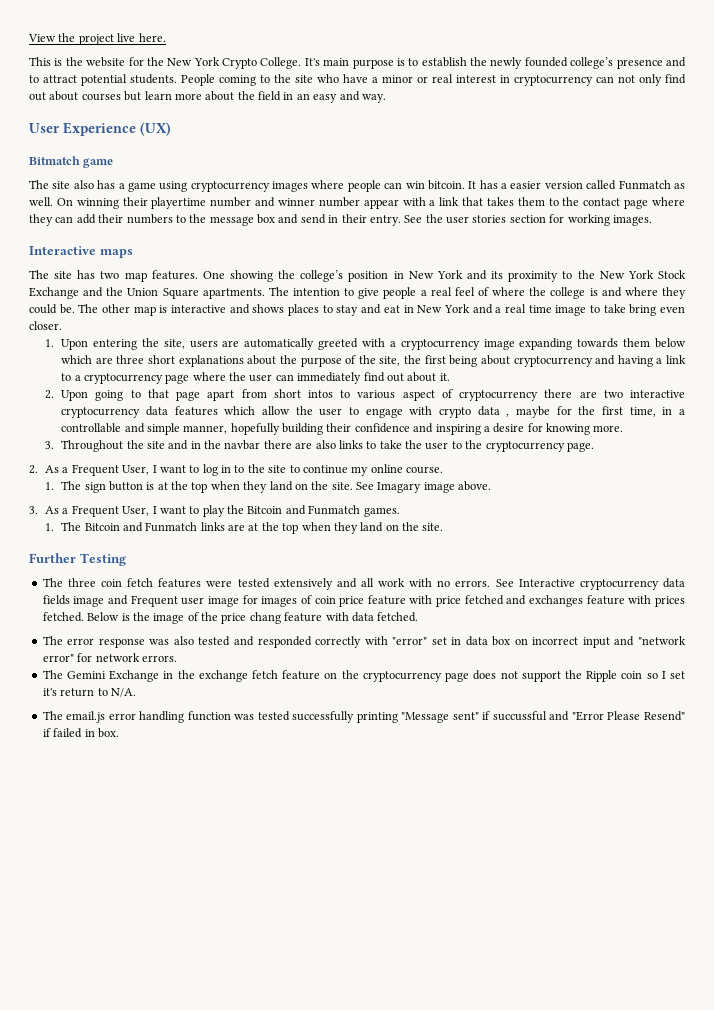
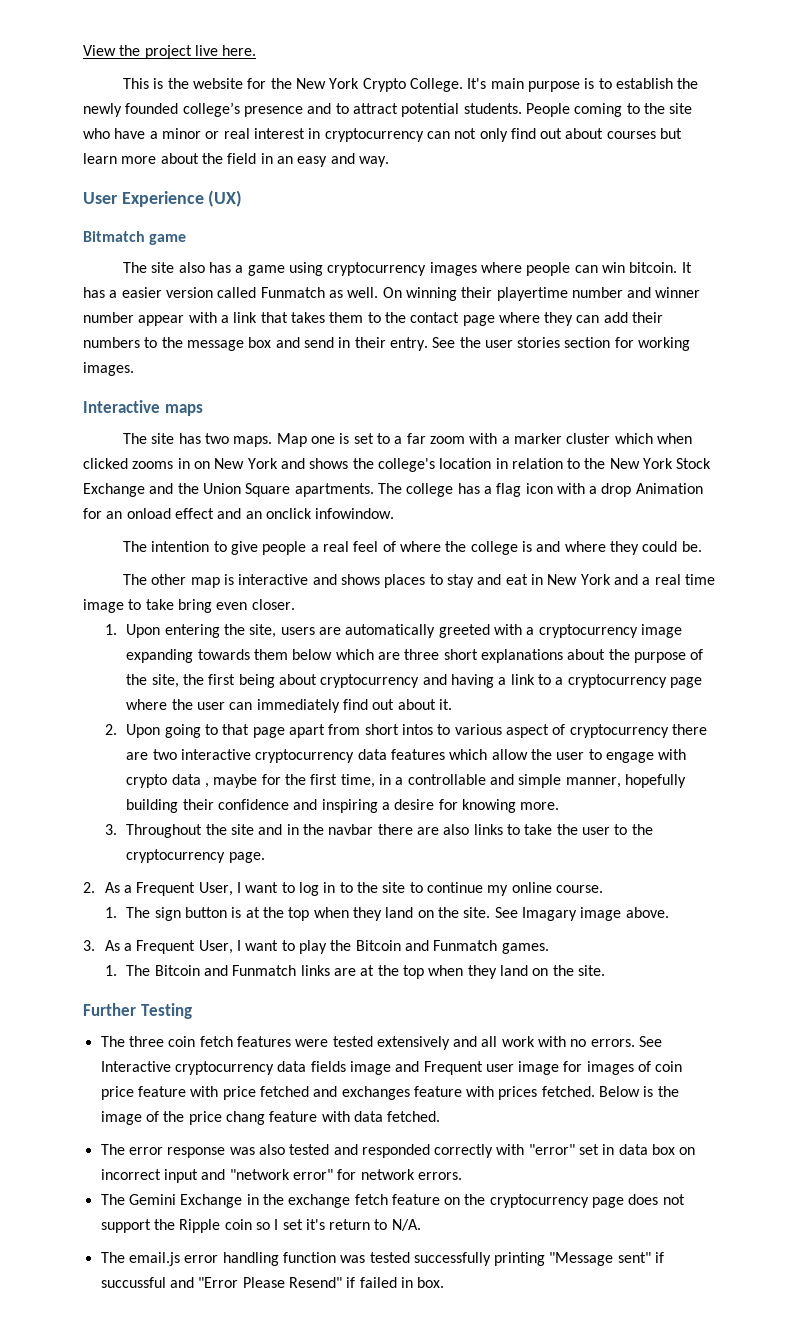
- The site has two map features. One showing the college’s position in New York and its proximity to the New York Stock Exchange and the Union Square apartments.
+ The site has two maps. Map one is set to a far zoom with a marker cluster which when clicked zooms in on New York and shows the college's location in relation to the New York Stock Exchange and the Union Square apartments.
- The intention to give people a real feel of where the college is and where they could be. The other map is interactive and shows places to stay and eat in New York and a real time image to take bring even closer.
+ The college has a flag icon with a drop Animation for an onload effect and an onclick infowindow.
+ The intention to give people a real feel of where the college is and where they could be.
+ The other map is interactive and shows places to stay and eat in New York and a real time image to take bring even closer.

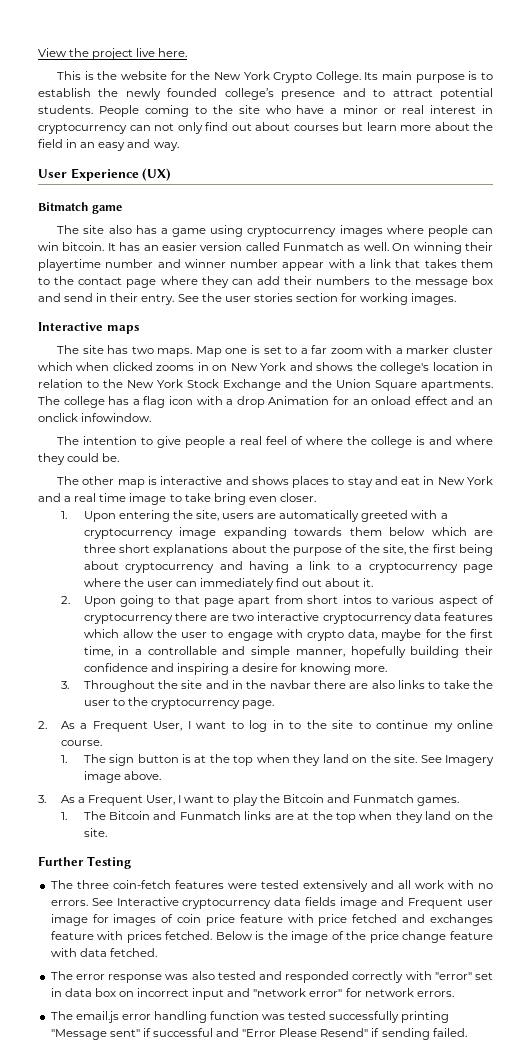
- It's main purpose is to establish the newly founded college’s presence and to attract potential students.
+ Its main purpose is to establish the newly founded college’s presence and to attract potential students.
- It has a easier version called Funmatch as well.
+ It has an easier version called Funmatch as well.
- 2. Upon going to that page apart from short intos to various aspect of cryptocurrency there are two interactive cryptocurrency data features which allow the user to engage with crypto data , maybe for the first time, in a controllable and simple manner, hopefully building their confidence and inspiring a desire for knowing more.
+ 2. Upon going to that page apart from short intos to various aspect of cryptocurrency there are two interactive cryptocurrency data features which allow the user to engage with crypto data, maybe for the first time, in a controllable and simple manner, hopefully building their confidence and inspiring a desire for knowing more.
- See Imagary image above.
+ See Imagery image above.
- The three coin fetch features were tested extensively and all work with no errors.
+ The three coin-fetch features were tested extensively and all work with no errors.
- Below is the image of the price chang feature with data fetched.
+ Below is the image of the price change feature with data fetched.
- The Gemini Exchange in the exchange fetch feature on the cryptocurrency page does not support the Ripple coin so I set it's return to N/A.
- The email.js error handling function was tested successfully printing "Message sent" if succussful and "Error Please Resend" if failed in box.
+ The email.js error handling function was tested successfully printing "Message sent" if successful and "Error Please Resend" if sending failed.

